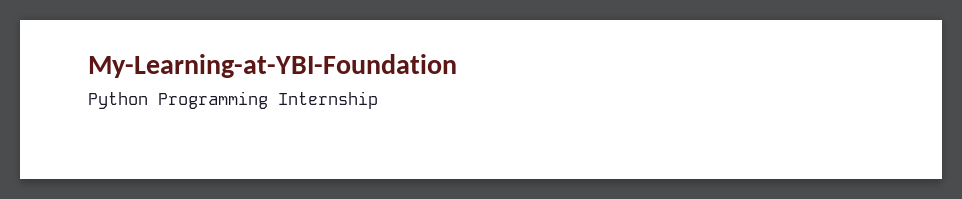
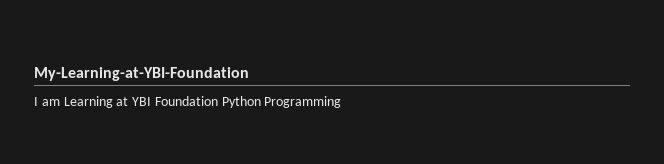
- Python Programming Internship
+ I am Learning at YBI Foundation Python Programming

